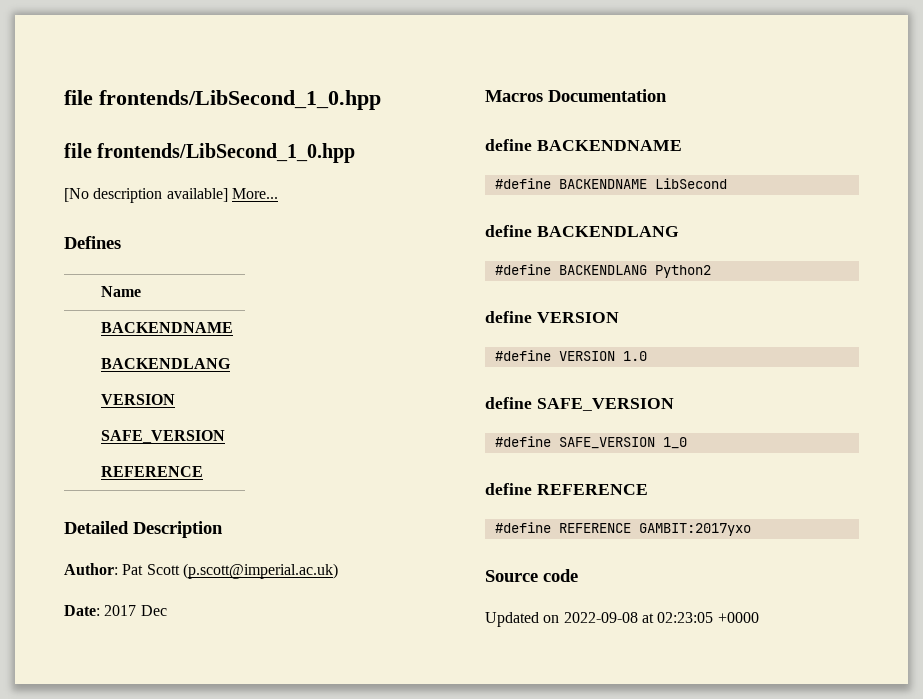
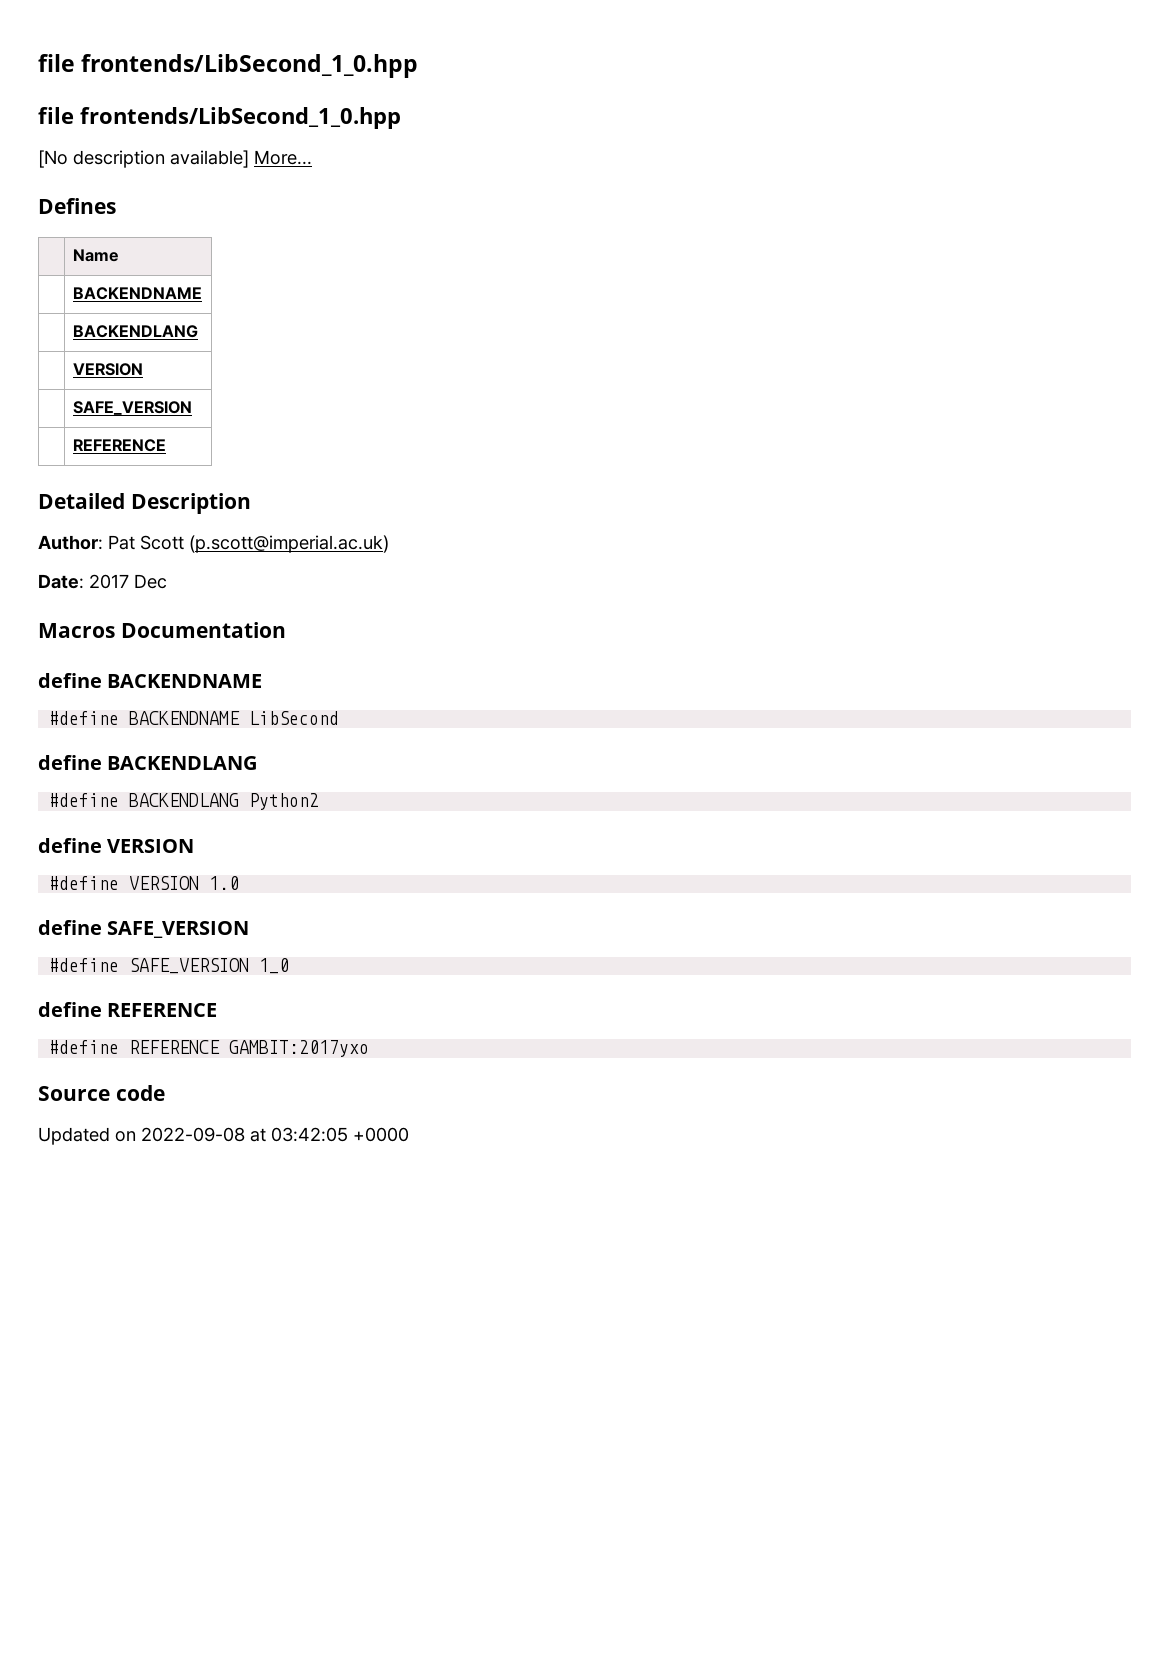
- Updated on 2022-09-08 at 02:23:05 +0000
+ Updated on 2022-09-08 at 03:42:05 +0000

